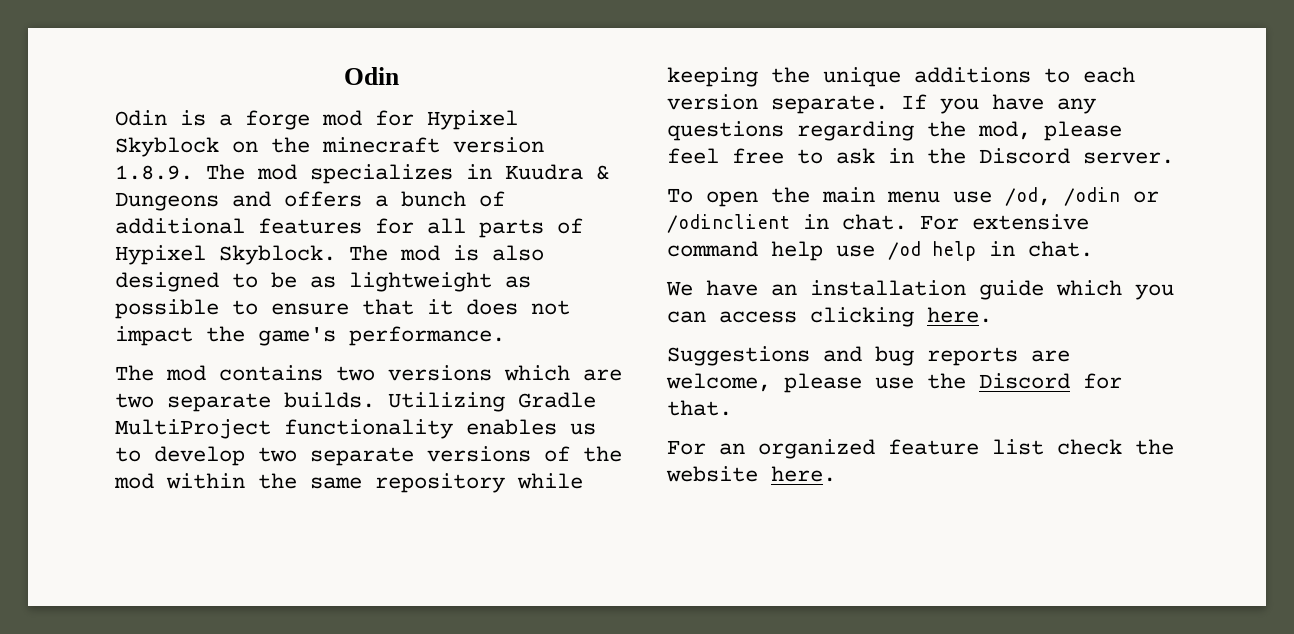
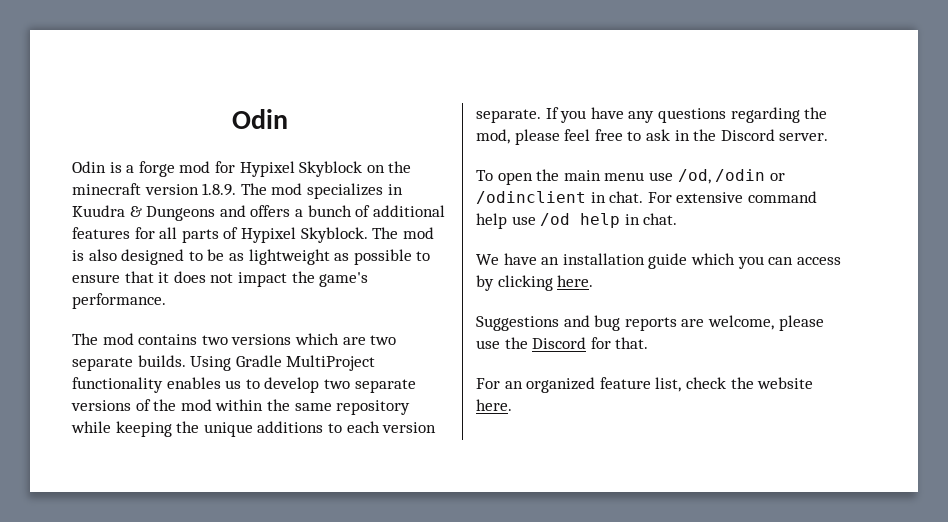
- Utilizing Gradle MultiProject functionality enables us to develop two separate versions of the mod within the same repository while keeping the unique additions to each version separate.
+ Using Gradle MultiProject functionality enables us to develop two separate versions of the mod within the same repository while keeping the unique additions to each version separate.
- We have an installation guide which you can access clicking here.
+ We have an installation guide which you can access by clicking here.
- For an organized feature list check the website here.
+ For an organized feature list, check the website here.

